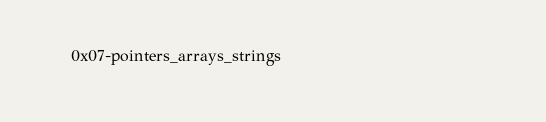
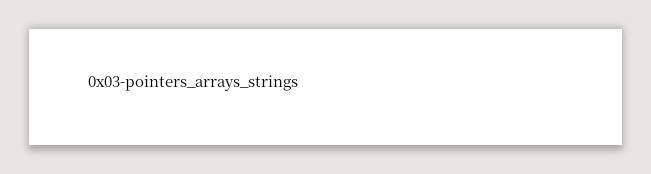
- 0x07-pointers_arrays_strings
+ 0x03-pointers_arrays_strings

